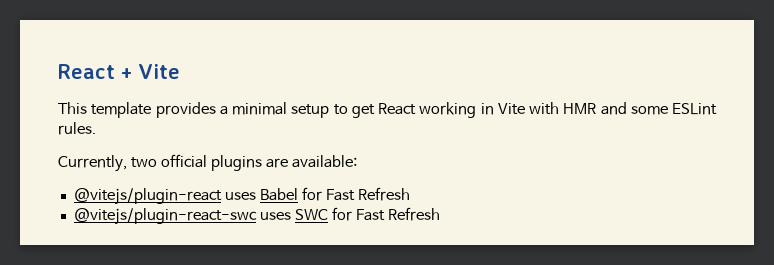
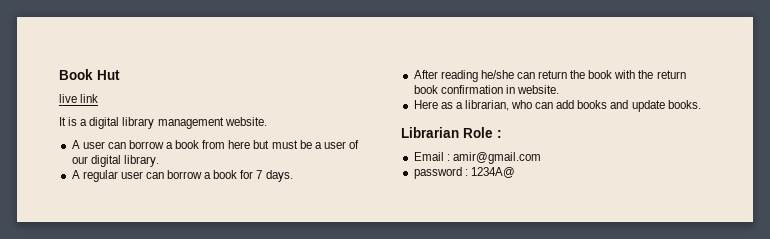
- React + Vite
- This template provides a minimal setup to get React working in Vite with HMR and some ESLint rules.
- Currently, two official plugins are available:
- @vitejs/plugin-react uses Babel for Fast Refresh
- @vitejs/plugin-react-swc uses SWC for Fast Refresh
+ Book Hut
+ live link
+ It is a digital library management website.
+ A user can borrow a book from here but must be a user of our digital library.
+ A regular user can borrow a book for 7 days.
+ After reading he/she can return the book with the return book confirmation in website.
+ Here as a librarian, who can add books and update books.
+ Librarian Role :
+ Email : amir@gmail.com
+ password : 1234A@

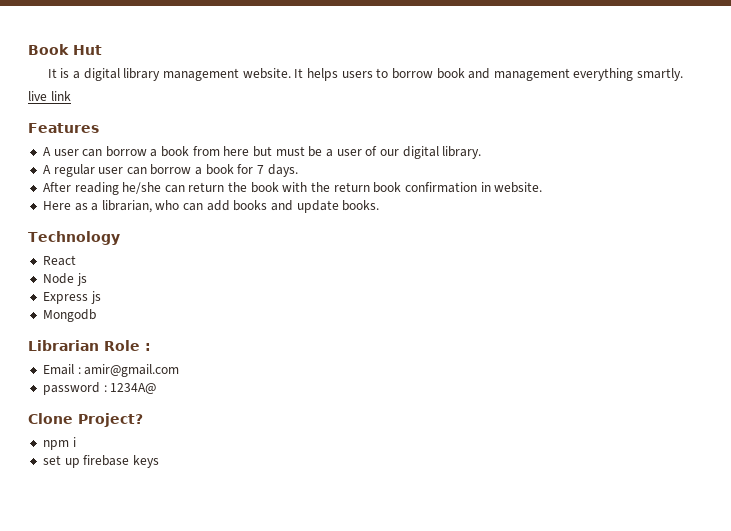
- live link
+ It helps users to borrow book and management everything smartly.
+ live link
+ Features
+ Technology
+ React
+ Node js
+ Express js
+ Mongodb
+ Clone Project?
+ npm i
+ set up firebase keys

